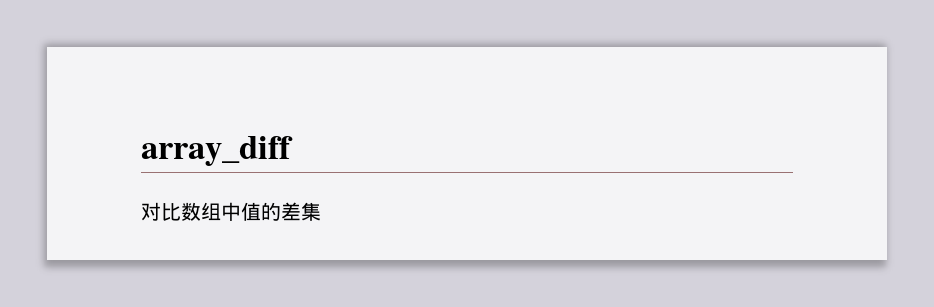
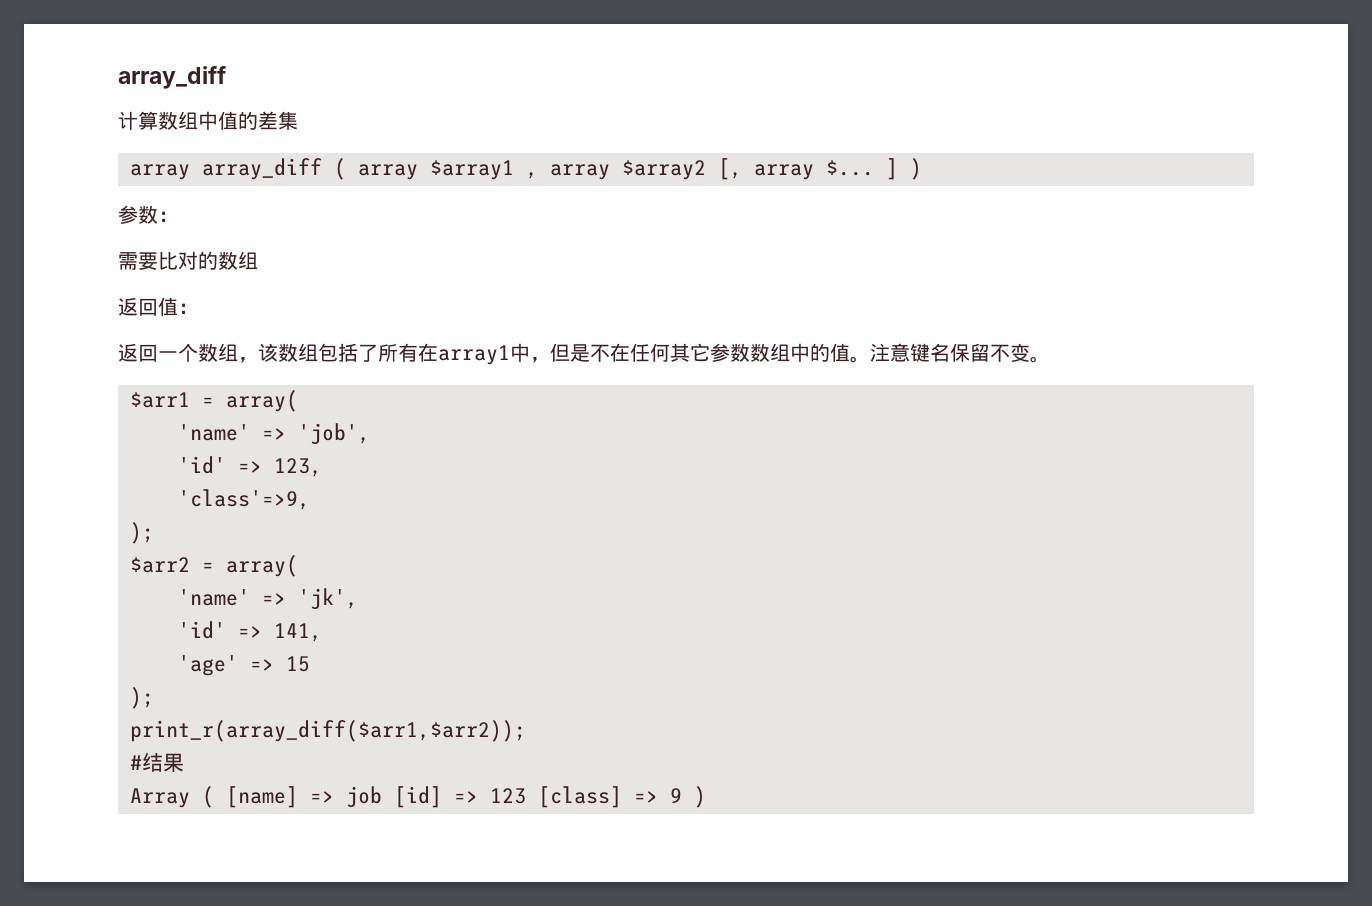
- 对比数组中值的差集
+ 计算数组中值的差集
+ array array_diff ( array $array1 , array $array2 [, array $... ] )
+ 参数：
+ 需要比对的数组
+ 返回值：
+ 返回一个数组，该数组包括了所有在array1中，但是不在任何其它参数数组中的值。注意键名保留不变。
+ $arr1 = array(
+ 'name' => 'job',
+ 'id' => 123,
+ 'class'=>9,
+ );
+ $arr2 = array(
+ 'name' => 'jk',
+ 'id' => 141,
+ 'age' => 15
+ );
+ print_r(array_diff($arr1,$arr2));
+ #结果
+ Array ( [name] => job [id] => 123 [class] => 9 )

